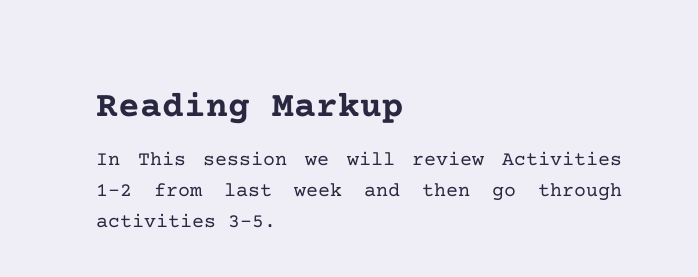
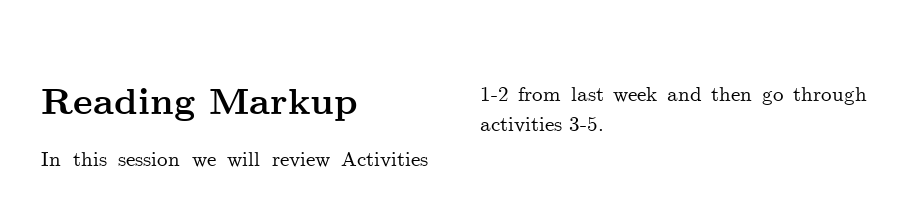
- In This session we will review Activities 1-2 from last week and then go through activities 3-5.
+ In this session we will review Activities 1-2 from last week and then go through activities 3-5.

